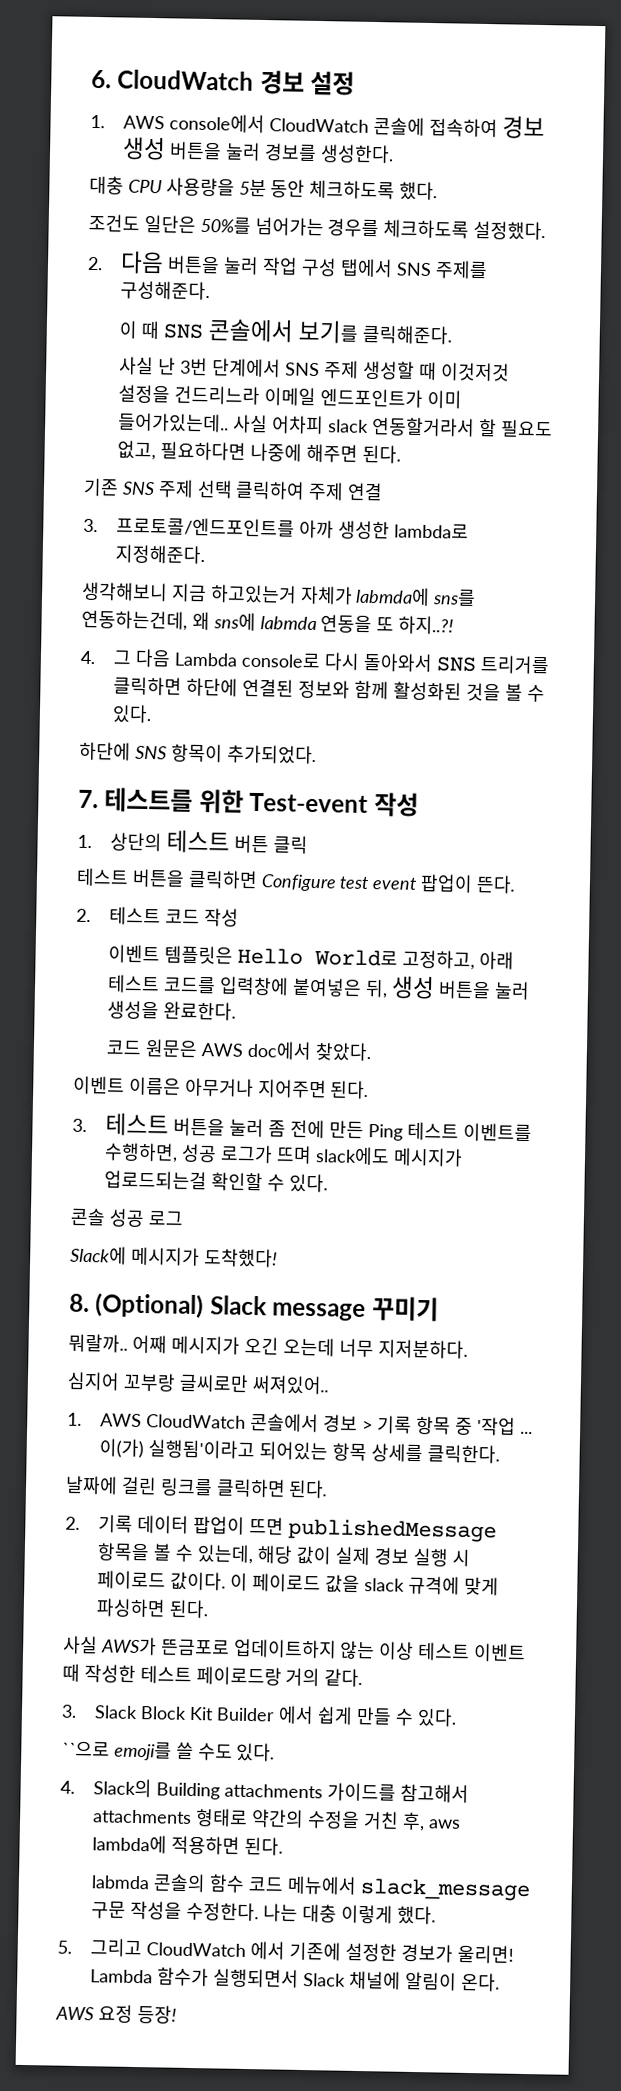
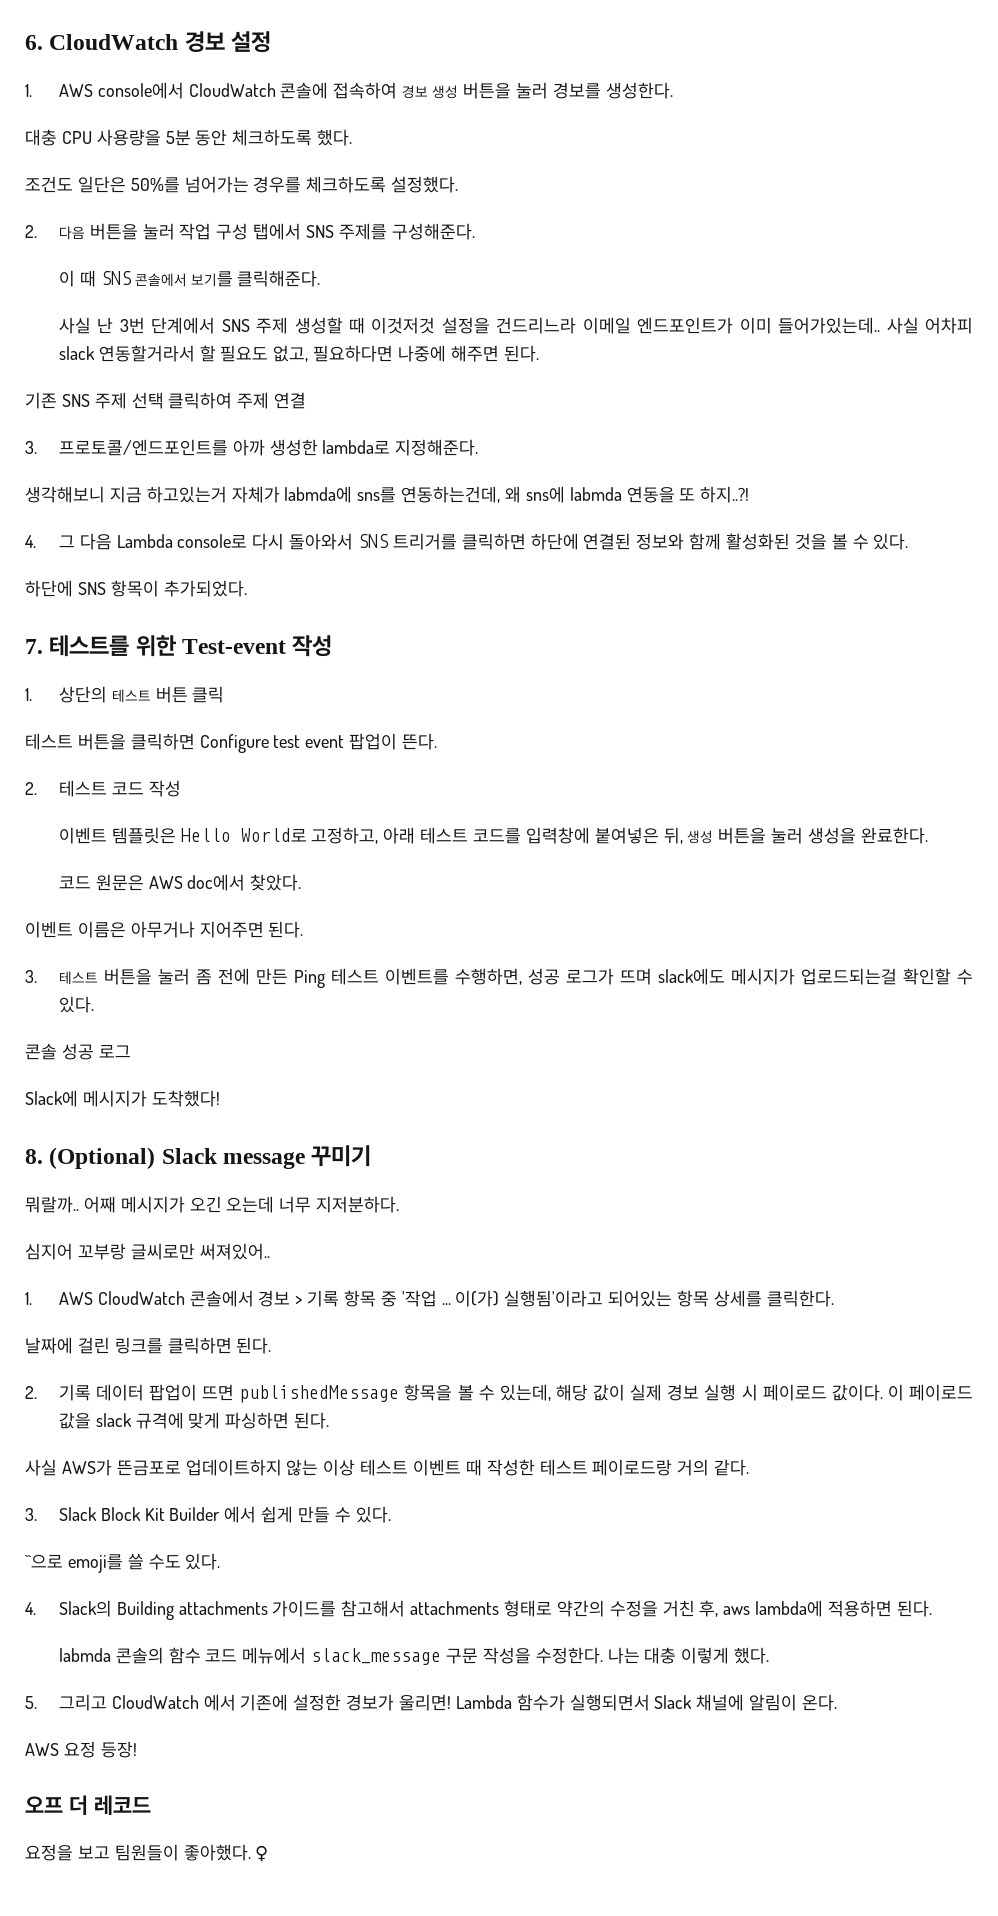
+ 오프 더 레코드
+ 요정을 보고 팀원들이 좋아했다. ♀

